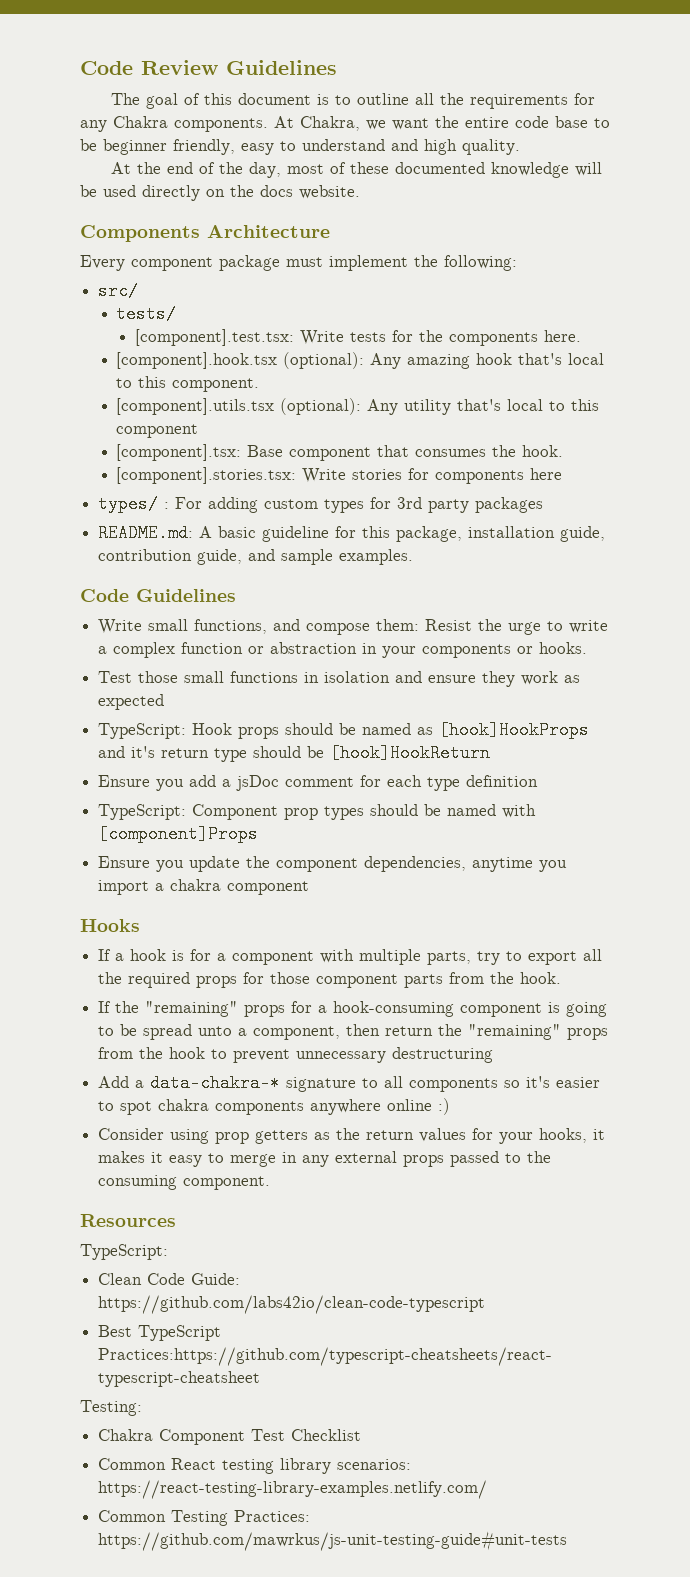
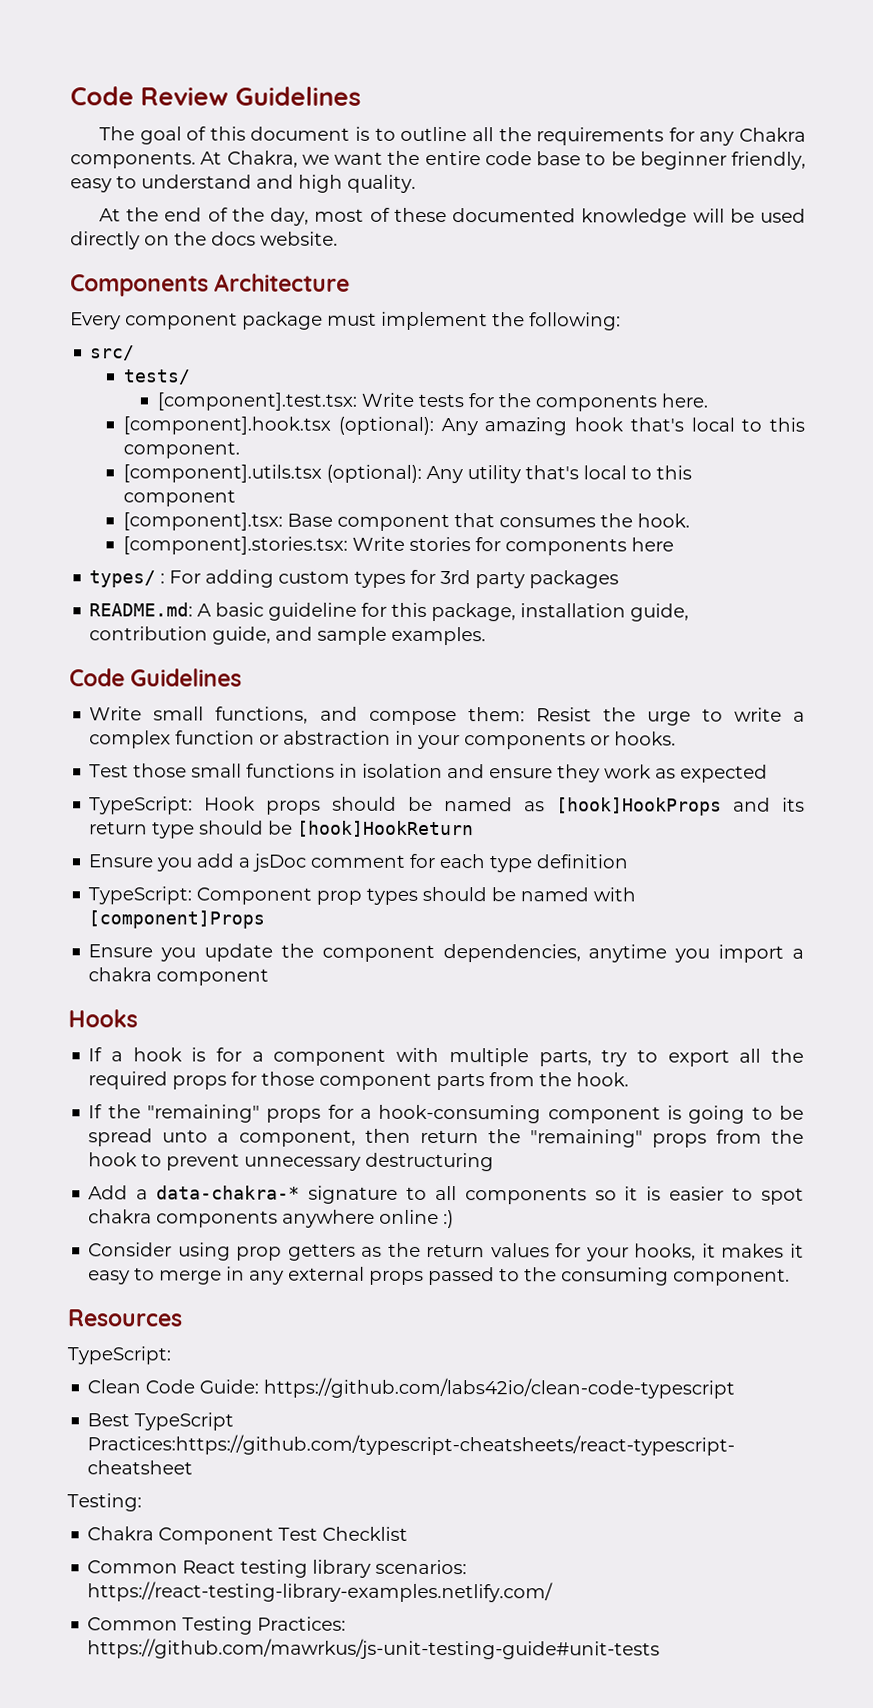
- TypeScript: Hook props should be named as [hook]HookProps and it's return type should be [hook]HookReturn
+ TypeScript: Hook props should be named as [hook]HookProps and its return type should be [hook]HookReturn
- Add a data-chakra-* signature to all components so it's easier to spot chakra components anywhere online :)
+ Add a data-chakra-* signature to all components so it is easier to spot chakra components anywhere online :)

